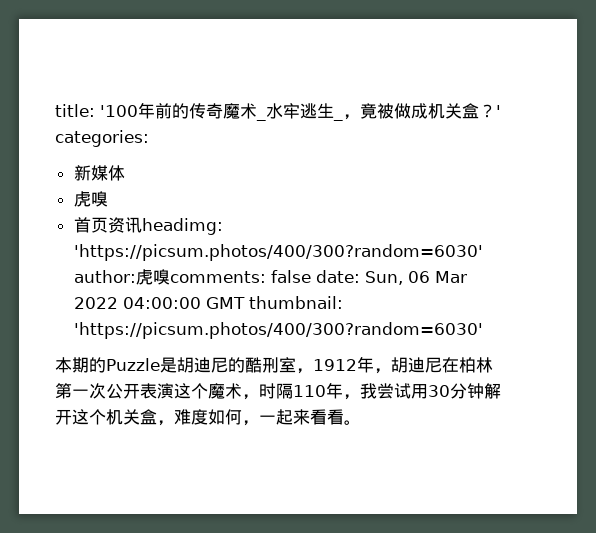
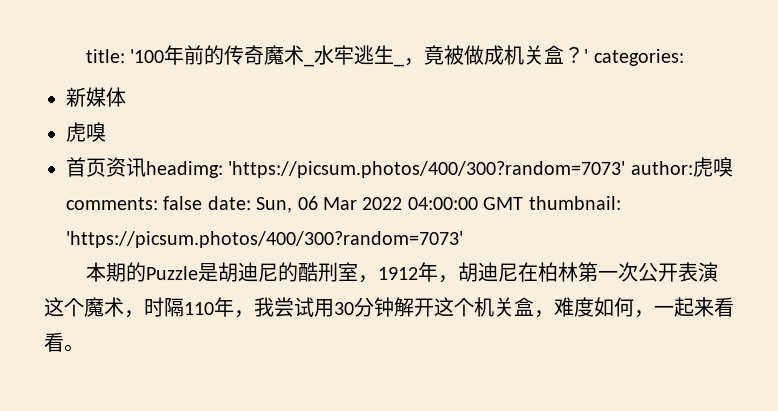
- 首页资讯headimg: 'https://picsum.photos/400/300?random=6030' author:虎嗅comments: false date: Sun, 06 Mar 2022 04:00:00 GMT thumbnail: 'https://picsum.photos/400/300?random=6030'
+ 首页资讯headimg: 'https://picsum.photos/400/300?random=7073' author:虎嗅comments: false date: Sun, 06 Mar 2022 04:00:00 GMT thumbnail: 'https://picsum.photos/400/300?random=7073'

